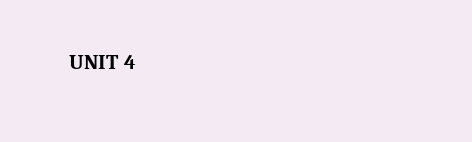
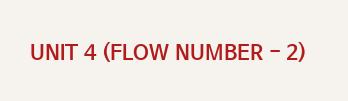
- UNIT 4
+ UNIT 4 (FLOW NUMBER - 2)

